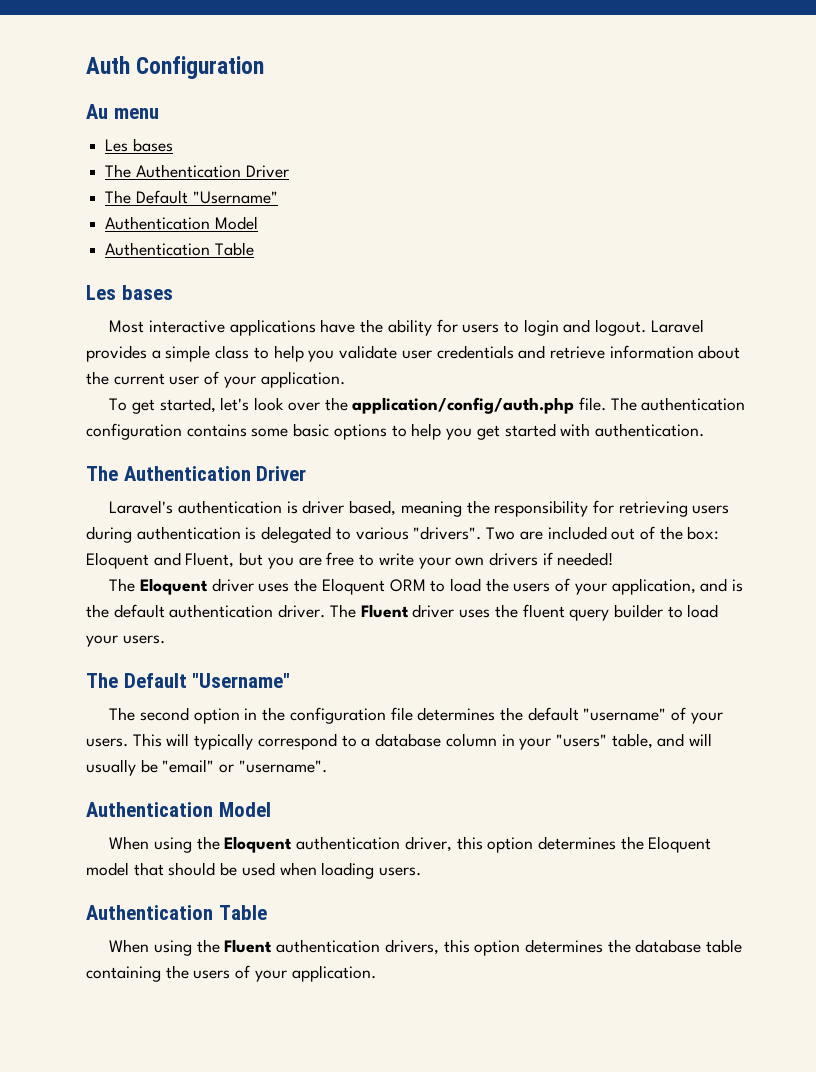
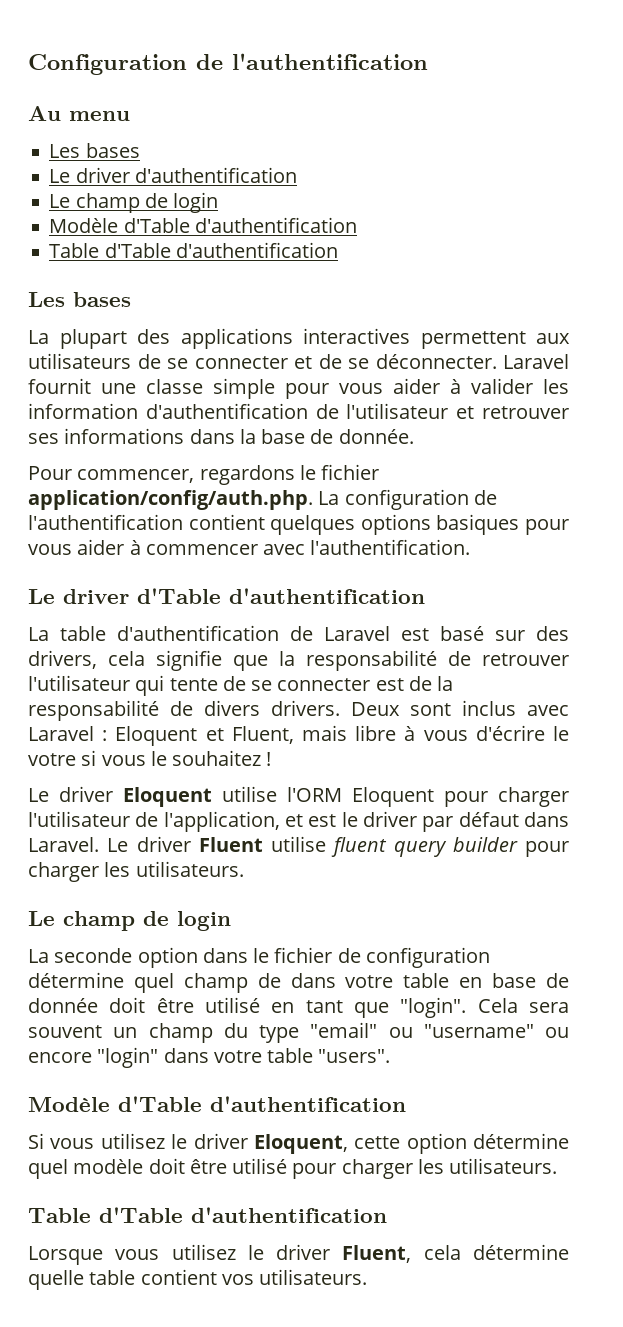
- Auth Configuration
+ Configuration de l'authentification
  Au menu
  Les bases
- The Authentication Driver
- The Default "Username"
- Authentication Model
- Authentication Table
+ Le driver d'authentification
+ Le champ de login
+ Modèle d'Table d'authentification
+ Table d'Table d'authentification
  Les bases
- Most interactive applications have the ability for users to login and logout. Laravel provides a simple class to help you validate user credentials and retrieve information about the current user of your application.
- To get started, let's look over the application/config/auth.php file. The authentication configuration contains some basic options to help you get started with authentication.
- The Authentication Driver
- Laravel's authentication is driver based, meaning the responsibility for retrieving users during authentication is delegated to various "drivers". Two are included out of the box: Eloquent and Fluent, but you are free to write your own drivers if needed!
- The Eloquent driver uses the Eloquent ORM to load the users of your application, and is the default authentication driver. The Fluent driver uses the fluent query builder to load your users.
- The Default "Username"
- The second option in the configuration file determines the default "username" of your users. This will typically correspond to a database column in your "users" table, and will usually be "email" or "username".
- Authentication Model
- When using the Eloquent authentication driver, this option determines the Eloquent model that should be used when loading users.
- Authentication Table
- When using the Fluent authentication drivers, this option determines the database table containing the users of your application.
+ La plupart des applications interactives permettent aux utilisateurs de se connecter et de se déconnecter. Laravel fournit une classe simple pour vous aider à valider les information d'authentification de l'utilisateur et retrouver ses informations dans la base de donnée.
+ Pour commencer, regardons le fichier application/config/auth.php. La configuration de l'authentification contient quelques options basiques pour vous aider à commencer avec l'authentification.
+ Le driver d'Table d'authentification
+ La table d'authentification de Laravel est basé sur des drivers, cela signifie que la responsabilité de retrouver l'utilisateur qui tente de se connecter est de la responsabilité de divers drivers. Deux sont inclus avec Laravel : Eloquent et Fluent, mais libre à vous d'écrire le votre si vous le souhaitez !
+ Le driver Eloquent utilise l'ORM Eloquent pour charger l'utilisateur de l'application, et est le driver par défaut dans Laravel. Le driver Fluent utilise fluent query builder pour charger les utilisateurs.
+ Le champ de login
+ La seconde option dans le fichier de configuration détermine quel champ de dans votre table en base de donnée doit être utilisé en tant que "login". Cela sera souvent un champ du type "email" ou "username" ou encore "login" dans votre table "users".
+ Modèle d'Table d'authentification
+ Si vous utilisez le driver Eloquent, cette option détermine quel modèle doit être utilisé pour charger les utilisateurs.
+ Table d'Table d'authentification
+ Lorsque vous utilisez le driver Fluent, cela détermine quelle table contient vos utilisateurs.

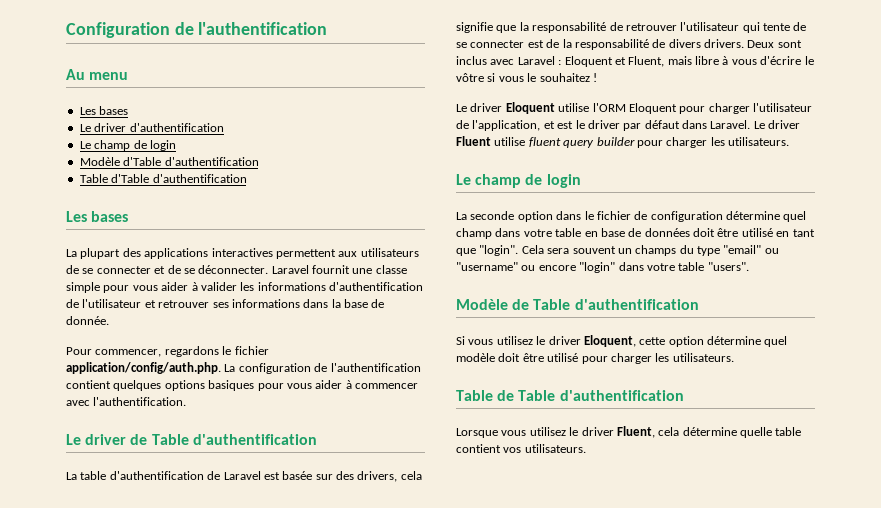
- Laravel fournit une classe simple pour vous aider à valider les information d'authentification de l'utilisateur et retrouver ses informations dans la base de donnée.
+ Laravel fournit une classe simple pour vous aider à valider les informations d'authentification de l'utilisateur et retrouver ses informations dans la base de donnée.
- Le driver d'Table d'authentification
+ Le driver de Table d'authentification
- La table d'authentification de Laravel est basé sur des drivers, cela signifie que la responsabilité de retrouver l'utilisateur qui tente de se connecter est de la responsabilité de divers drivers.
+ La table d'authentification de Laravel est basée sur des drivers, cela signifie que la responsabilité de retrouver l'utilisateur qui tente de se connecter est de la responsabilité de divers drivers.
- Deux sont inclus avec Laravel : Eloquent et Fluent, mais libre à vous d'écrire le votre si vous le souhaitez !
+ Deux sont inclus avec Laravel : Eloquent et Fluent, mais libre à vous d'écrire le vôtre si vous le souhaitez !
- La seconde option dans le fichier de configuration détermine quel champ de dans votre table en base de donnée doit être utilisé en tant que "login".
+ La seconde option dans le fichier de configuration détermine quel champ dans votre table en base de données doit être utilisé en tant que "login".
- Cela sera souvent un champ du type "email" ou "username" ou encore "login" dans votre table "users".
- Modèle d'Table d'authentification
+ Cela sera souvent un champs du type "email" ou "username" ou encore "login" dans votre table "users".
+ Modèle de Table d'authentification
  Si vous utilisez le driver Eloquent, cette option détermine quel modèle doit être utilisé pour charger les utilisateurs.
- Table d'Table d'authentification
+ Table de Table d'authentification

